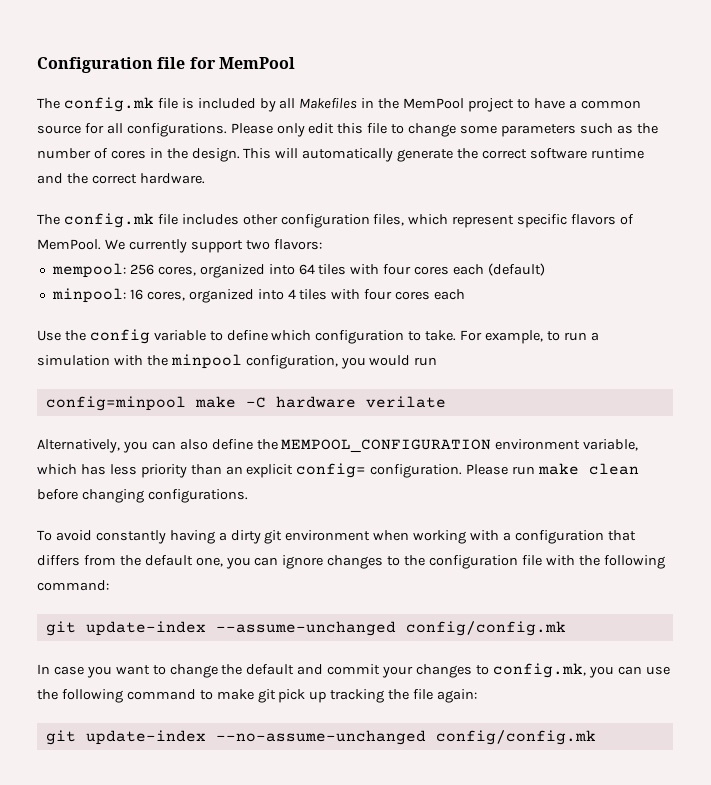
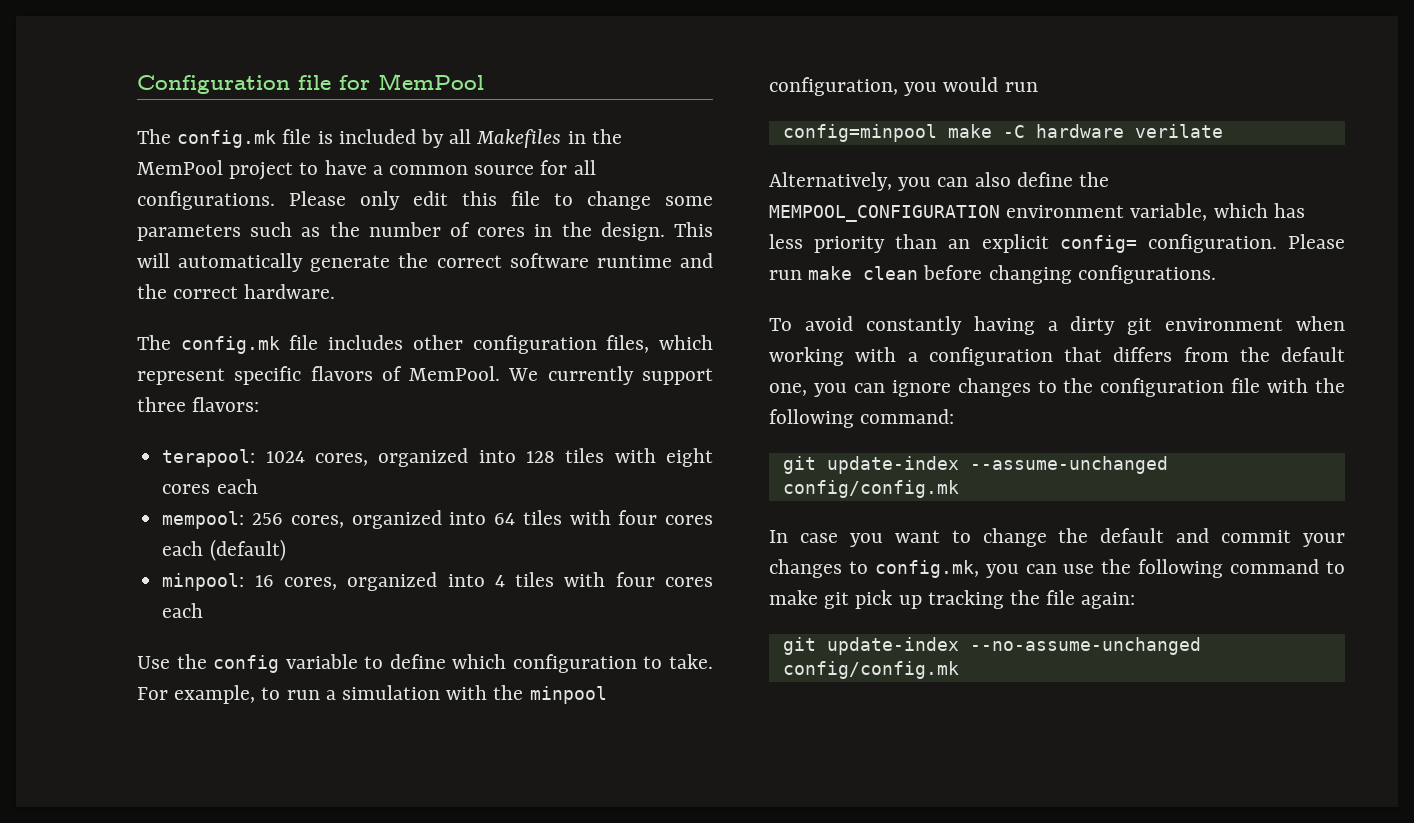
- We currently support two flavors:
+ We currently support three flavors:
+ terapool: 1024 cores, organized into 128 tiles with eight cores each

